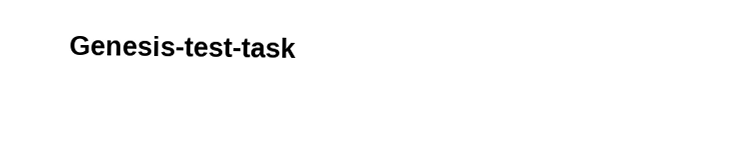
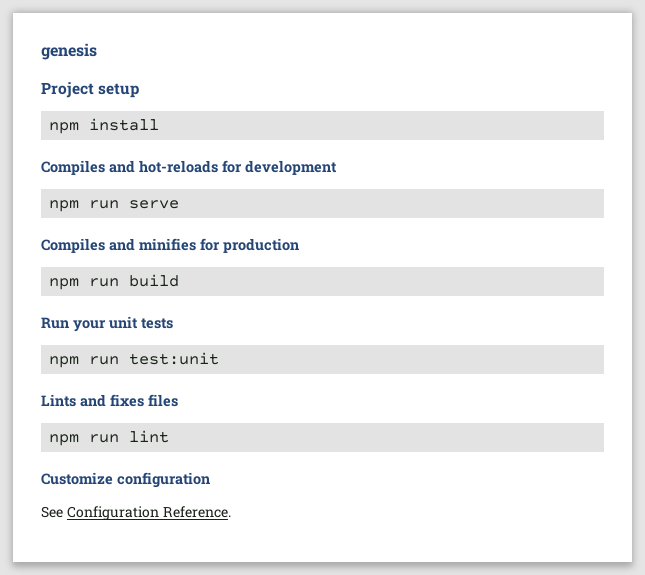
- Genesis-test-task
+ genesis
+ Project setup
+ npm install
+ Compiles and hot-reloads for development
+ npm run serve
+ Compiles and minifies for production
+ npm run build
+ Run your unit tests
+ npm run test:unit
+ Lints and fixes files
+ npm run lint
+ Customize configuration
+ See Configuration Reference.

